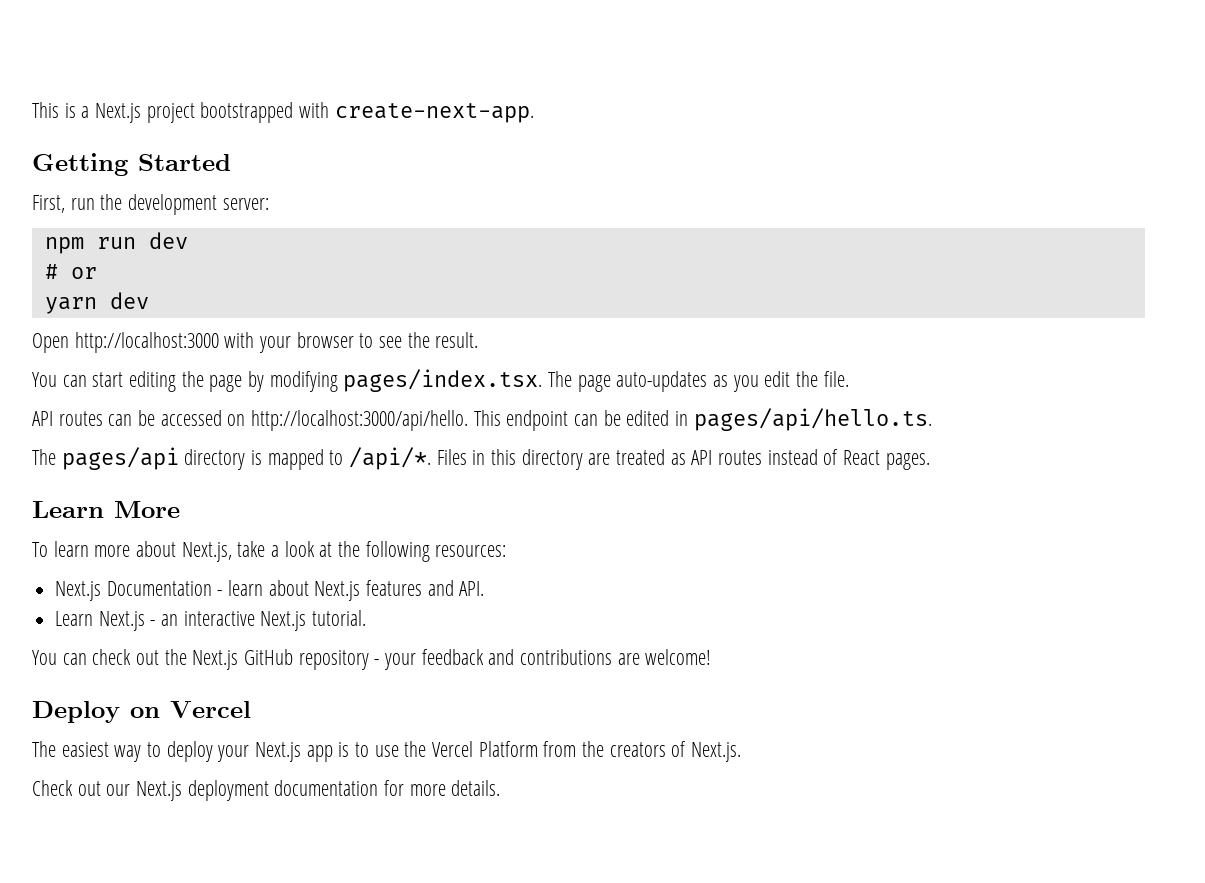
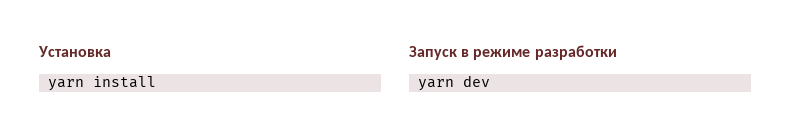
- This is a Next.js project bootstrapped with create-next-app.
- Getting Started
- First, run the development server:
- npm run dev
- # or
+ Установка
+ yarn install
+ Запуск в режиме разработки
  yarn dev
- Open http://localhost:3000 with your browser to see the result.
- You can start editing the page by modifying pages/index.tsx. The page auto-updates as you edit the file.
- API routes can be accessed on http://localhost:3000/api/hello. This endpoint can be edited in pages/api/hello.ts.
- The pages/api directory is mapped to /api/*. Files in this directory are treated as API routes instead of React pages.
- Learn More
- To learn more about Next.js, take a look at the following resources:
- Next.js Documentation - learn about Next.js features and API.
- Learn Next.js - an interactive Next.js tutorial.
- You can check out the Next.js GitHub repository - your feedback and contributions are welcome!
- Deploy on Vercel
- The easiest way to deploy your Next.js app is to use the Vercel Platform from the creators of Next.js.
- Check out our Next.js deployment documentation for more details.

